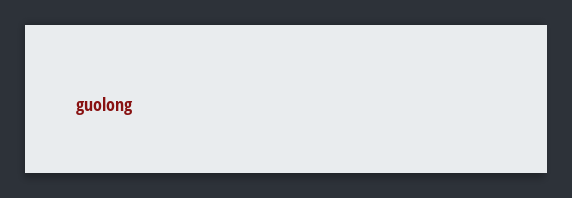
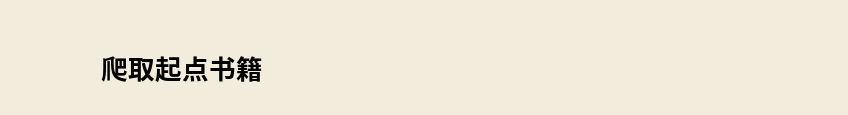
- guolong
+ 爬取起点书籍

